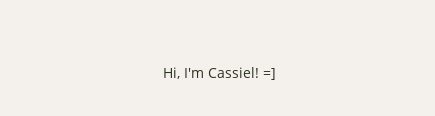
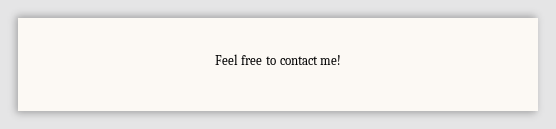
- Hi, I'm Cassiel! =]
+ Feel free to contact me!

